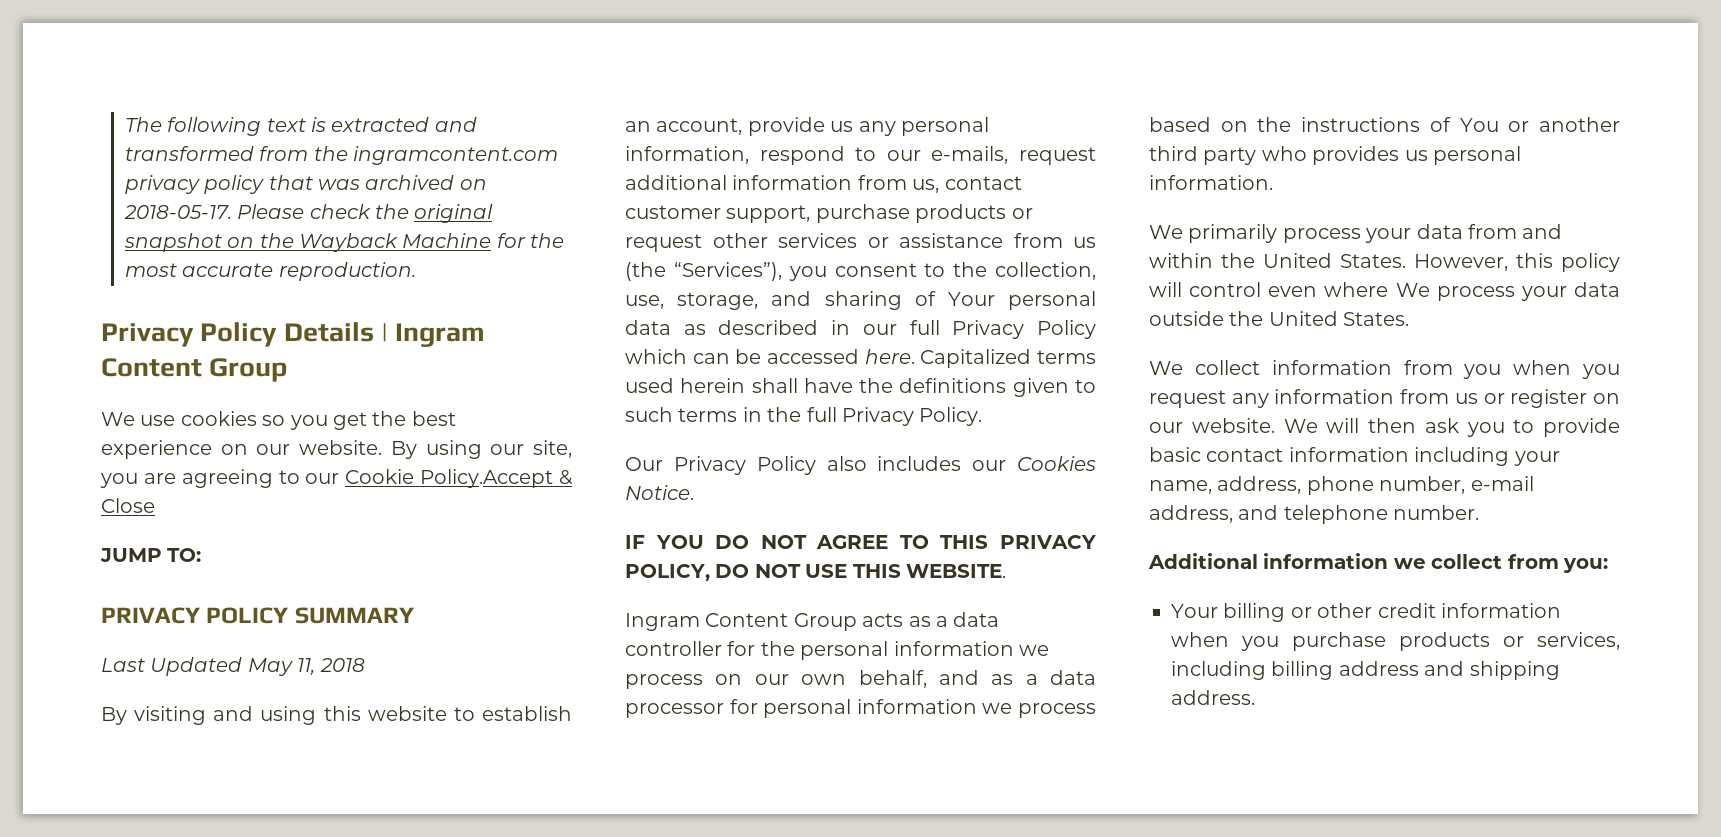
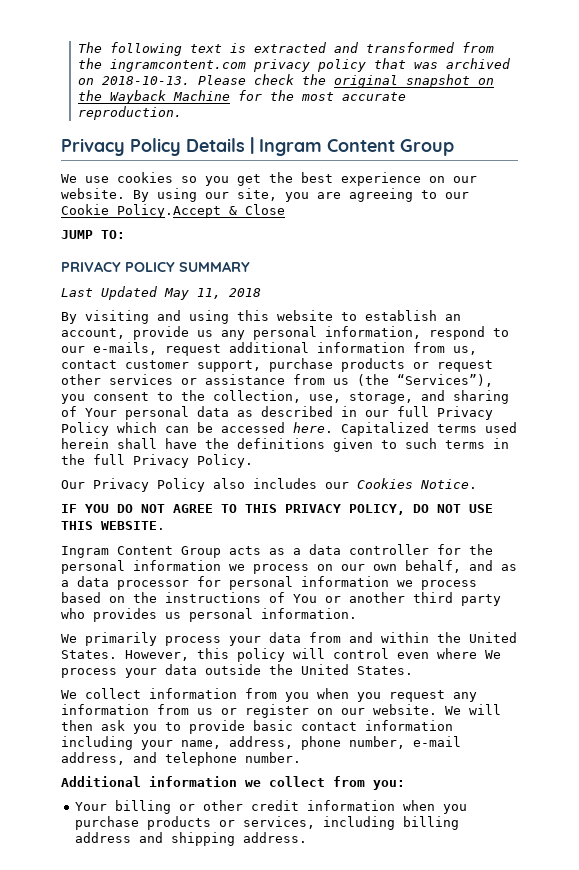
- The following text is extracted and transformed from the ingramcontent.com privacy policy that was archived on 2018-05-17.
+ The following text is extracted and transformed from the ingramcontent.com privacy policy that was archived on 2018-10-13.

